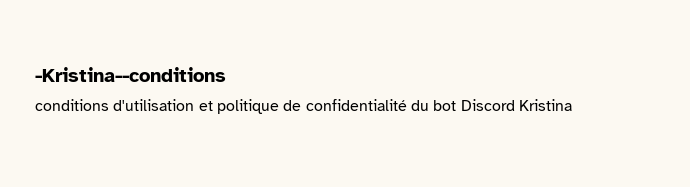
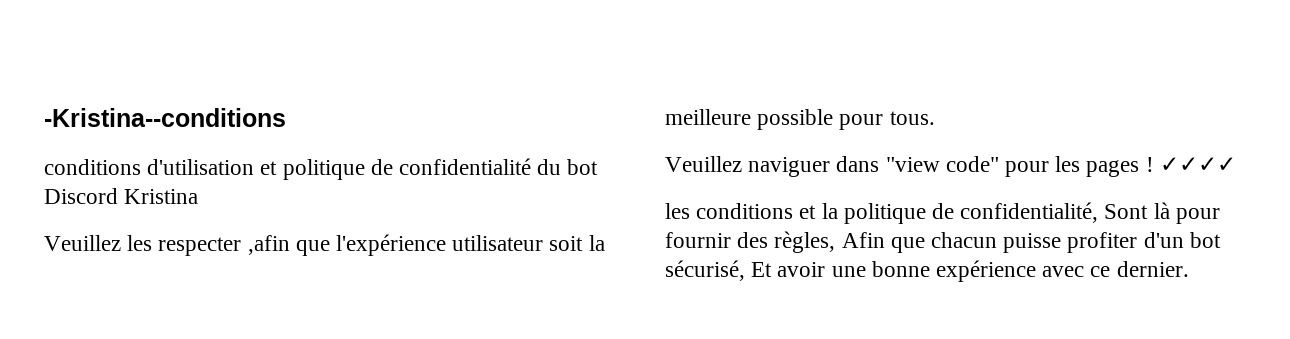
+ Veuillez les respecter ,afin que l'expérience utilisateur soit la meilleure possible pour tous.
+ Veuillez naviguer dans "view code" pour les pages ! ✓✓✓✓
+ les conditions et la politique de confidentialité, Sont là pour fournir des règles, Afin que chacun puisse profiter d'un bot sécurisé, Et avoir une bonne expérience avec ce dernier.

